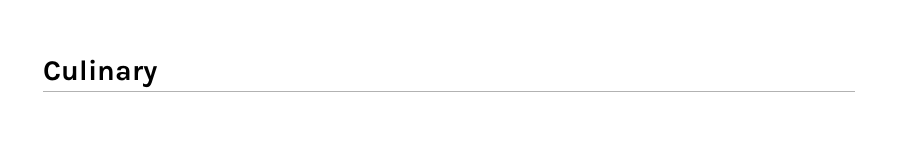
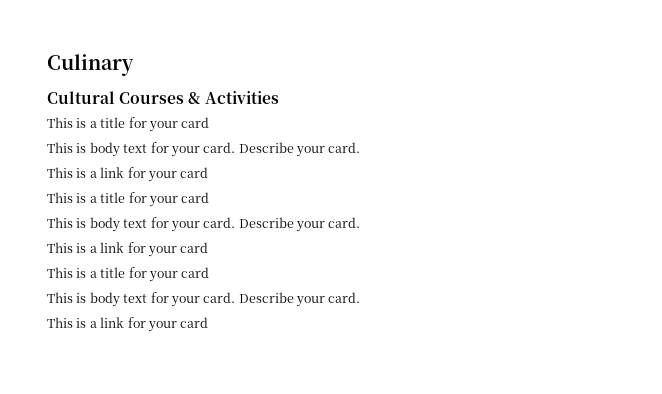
+ Cultural Courses & Activities
+ This is a title for your card
+ This is body text for your card. Describe your card.
+ This is a link for your card
+ This is a title for your card
+ This is body text for your card. Describe your card.
+ This is a link for your card
+ This is a title for your card
+ This is body text for your card. Describe your card.
+ This is a link for your card

